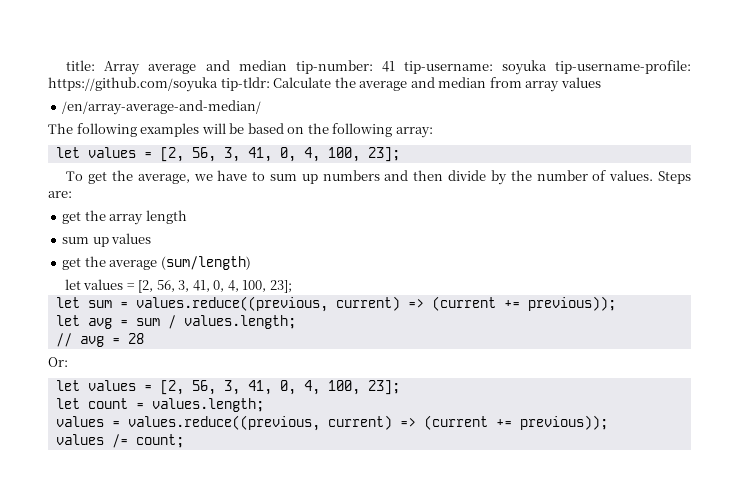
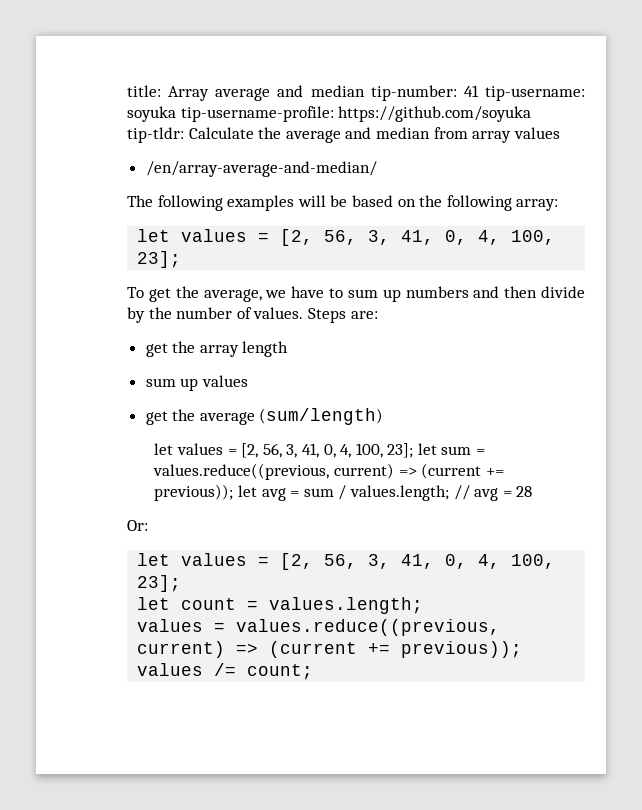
  get the average (sum/length)
- let values = [2, 56, 3, 41, 0, 4, 100, 23];
- let sum = values.reduce((previous, current) => (current += previous));
- let avg = sum / values.length;
- // avg = 28
+ let values = [2, 56, 3, 41, 0, 4, 100, 23]; let sum = values.reduce((previous, current) => (current += previous)); let avg = sum / values.length; // avg = 28

